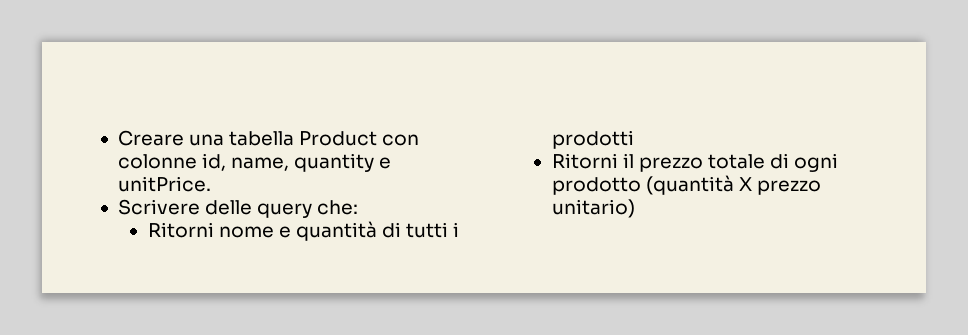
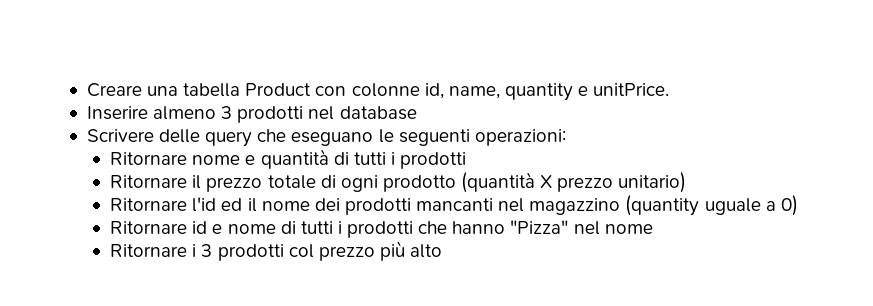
- Scrivere delle query che:
- Ritorni nome e quantità di tutti i prodotti
+ Inserire almeno 3 prodotti nel database
+ Scrivere delle query che eseguano le seguenti operazioni:
+ Ritornare nome e quantità di tutti i prodotti
- Ritorni il prezzo totale di ogni prodotto (quantità X prezzo unitario)
+ Ritornare il prezzo totale di ogni prodotto (quantità X prezzo unitario)
+ Ritornare l'id ed il nome dei prodotti mancanti nel magazzino (quantity uguale a 0)
+ Ritornare id e nome di tutti i prodotti che hanno "Pizza" nel nome
+ Ritornare i 3 prodotti col prezzo più alto

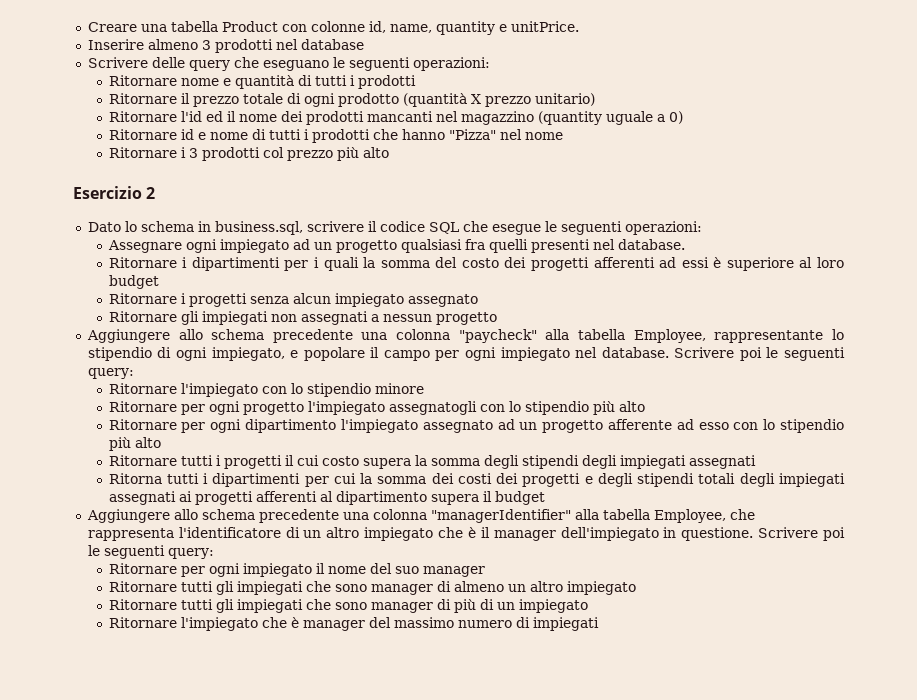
+ Esercizio 2
+ Dato lo schema in business.sql, scrivere il codice SQL che esegue le seguenti operazioni:
+ Assegnare ogni impiegato ad un progetto qualsiasi fra quelli presenti nel database.
+ Ritornare i dipartimenti per i quali la somma del costo dei progetti afferenti ad essi è superiore al loro budget
+ Ritornare i progetti senza alcun impiegato assegnato
+ Ritornare gli impiegati non assegnati a nessun progetto
+ Aggiungere allo schema precedente una colonna "paycheck" alla tabella Employee, rappresentante lo stipendio di ogni impiegato, e popolare il campo per ogni impiegato nel database. Scrivere poi le seguenti query:
+ Ritornare l'impiegato con lo stipendio minore
+ Ritornare per ogni progetto l'impiegato assegnatogli con lo stipendio più alto
+ Ritornare per ogni dipartimento l'impiegato assegnato ad un progetto afferente ad esso con lo stipendio più alto
+ Ritornare tutti i progetti il cui costo supera la somma degli stipendi degli impiegati assegnati
+ Ritorna tutti i dipartimenti per cui la somma dei costi dei progetti e degli stipendi totali degli impiegati assegnati ai progetti afferenti al dipartimento supera il budget
+ Aggiungere allo schema precedente una colonna "managerIdentifier" alla tabella Employee, che rappresenta l'identificatore di un altro impiegato che è il manager dell'impiegato in questione. Scrivere poi le seguenti query:
+ Ritornare per ogni impiegato il nome del suo manager
+ Ritornare tutti gli impiegati che sono manager di almeno un altro impiegato
+ Ritornare tutti gli impiegati che sono manager di più di un impiegato
+ Ritornare l'impiegato che è manager del massimo numero di impiegati

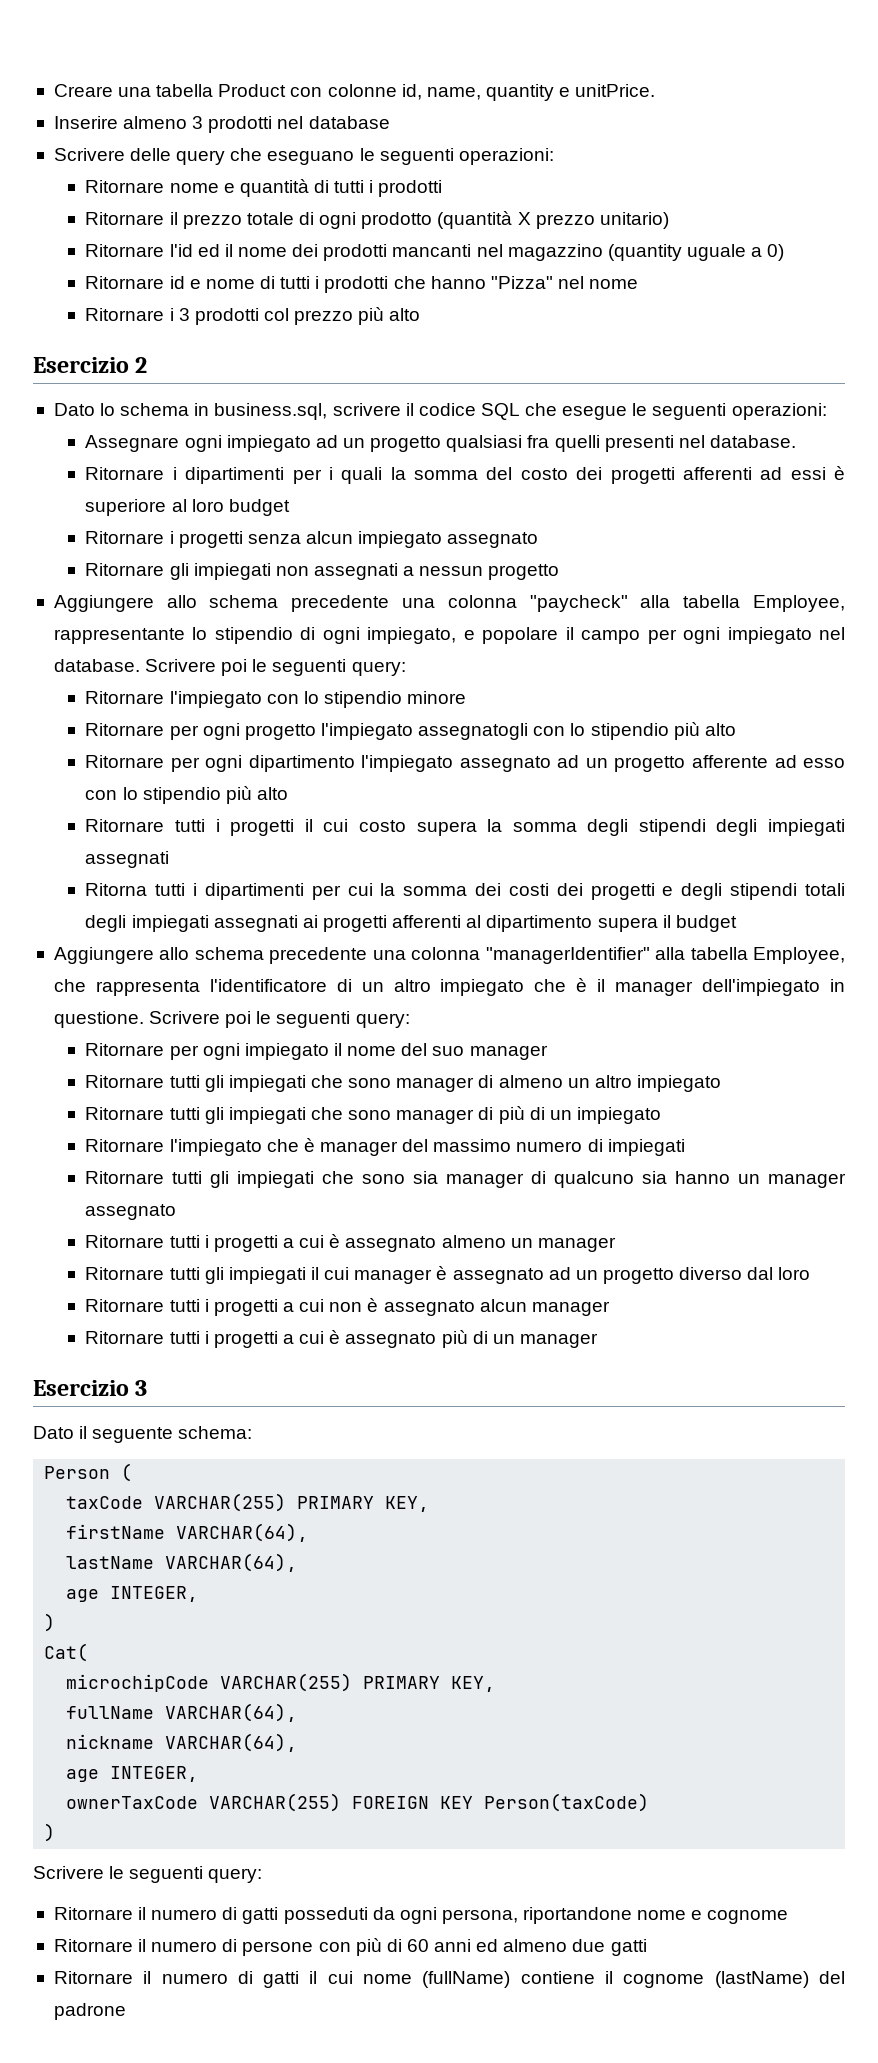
+ Ritornare tutti gli impiegati che sono sia manager di qualcuno sia hanno un manager assegnato
+ Ritornare tutti i progetti a cui è assegnato almeno un manager
+ Ritornare tutti gli impiegati il cui manager è assegnato ad un progetto diverso dal loro
+ Ritornare tutti i progetti a cui non è assegnato alcun manager
+ Ritornare tutti i progetti a cui è assegnato più di un manager
+ Esercizio 3
+ Dato il seguente schema:
+ Person (
+ taxCode VARCHAR(255) PRIMARY KEY,
+ firstName VARCHAR(64),
+ lastName VARCHAR(64),
+ age INTEGER,
+ )
+ Cat(
+ microchipCode VARCHAR(255) PRIMARY KEY,
+ fullName VARCHAR(64),
+ nickname VARCHAR(64),
+ age INTEGER,
+ ownerTaxCode VARCHAR(255) FOREIGN KEY Person(taxCode)
+ )
+ Scrivere le seguenti query:
+ Ritornare il numero di gatti posseduti da ogni persona, riportandone nome e cognome
+ Ritornare il numero di persone con più di 60 anni ed almeno due gatti
+ Ritornare il numero di gatti il cui nome (fullName) contiene il cognome (lastName) del padrone

